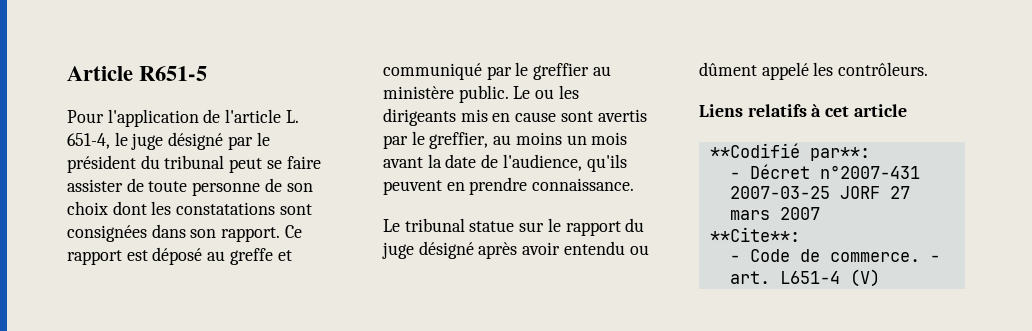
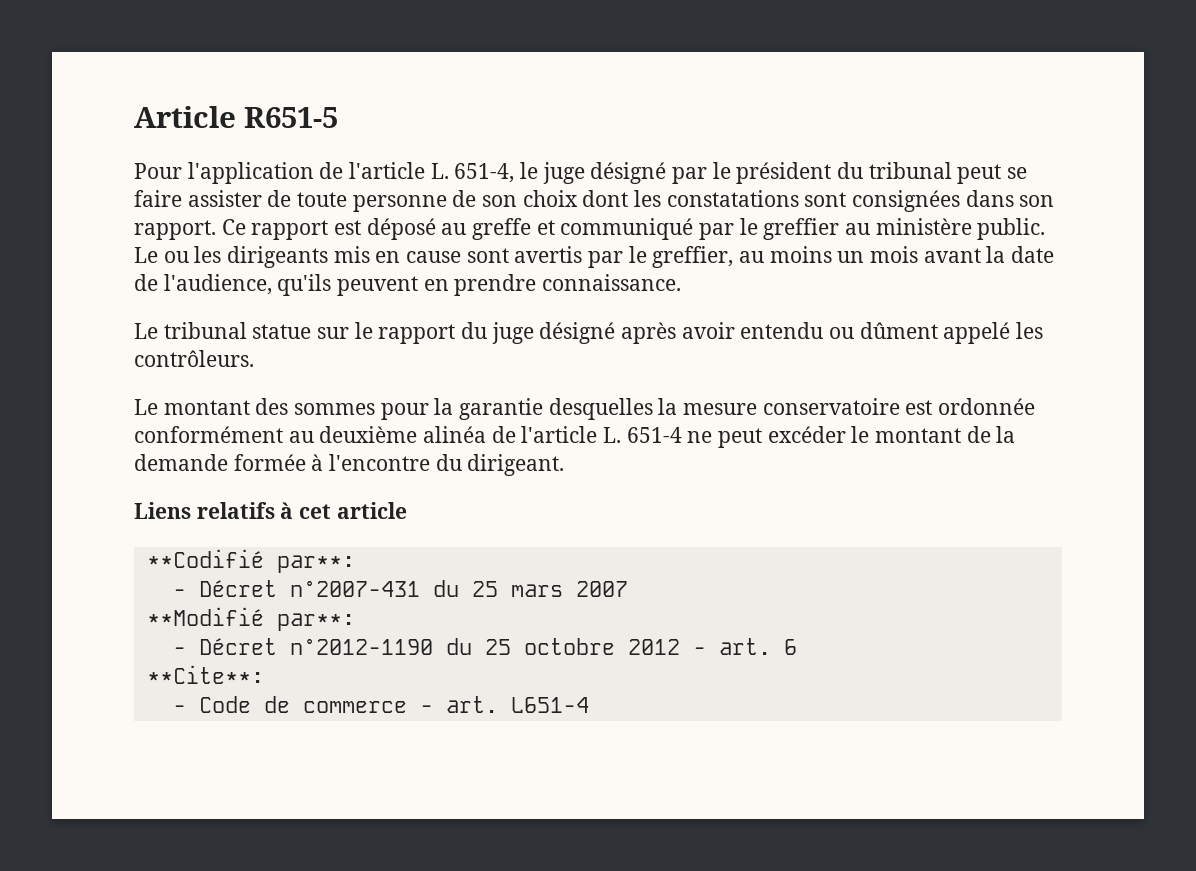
+ Le montant des sommes pour la garantie desquelles la mesure conservatoire est ordonnée conformément au deuxième alinéa de l'article L. 651-4 ne peut excéder le montant de la demande formée à l'encontre du dirigeant.
- - Décret n°2007-431 2007-03-25 JORF 27 mars 2007
+ - Décret n°2007-431 du 25 mars 2007
+ **Modifié par**:
+ - Décret n°2012-1190 du 25 octobre 2012 - art. 6
- - Code de commerce. - art. L651-4 (V)
+ - Code de commerce - art. L651-4

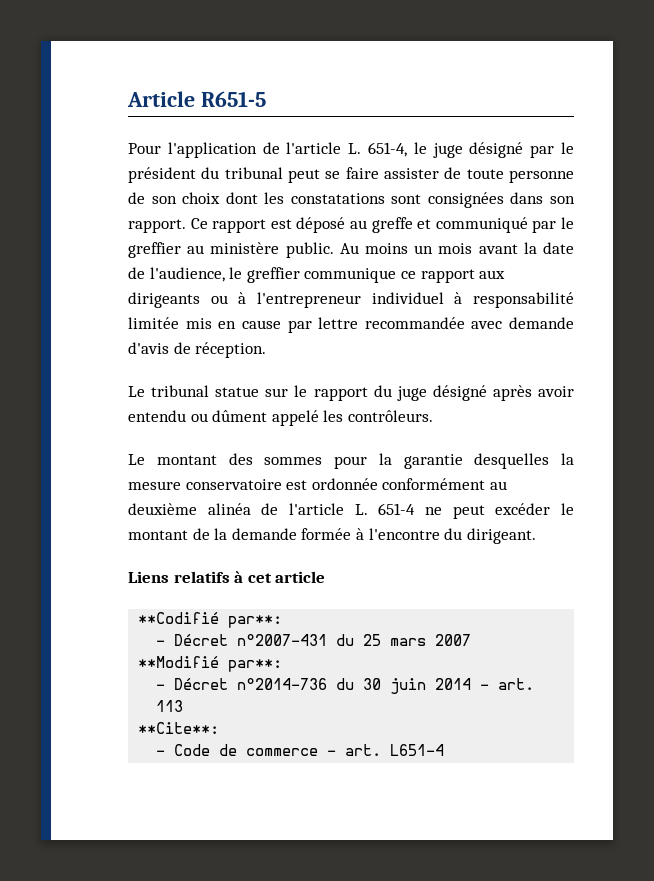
- Le ou les dirigeants mis en cause sont avertis par le greffier, au moins un mois avant la date de l'audience, qu'ils peuvent en prendre connaissance.
+ Au moins un mois avant la date de l'audience, le greffier communique ce rapport aux dirigeants ou à l'entrepreneur individuel à responsabilité limitée mis en cause par lettre recommandée avec demande d'avis de réception.
- - Décret n°2012-1190 du 25 octobre 2012 - art. 6
+ - Décret n°2014-736 du 30 juin 2014 - art. 113

